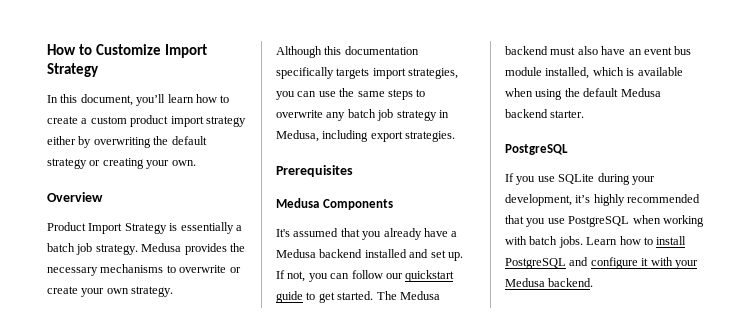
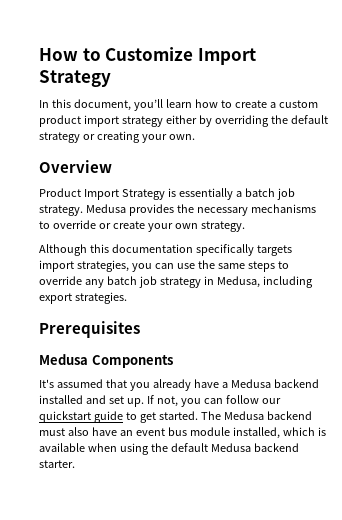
- In this document, you’ll learn how to create a custom product import strategy either by overwriting the default strategy or creating your own.
+ In this document, you’ll learn how to create a custom product import strategy either by overriding the default strategy or creating your own.
- Medusa provides the necessary mechanisms to overwrite or create your own strategy.
+ Medusa provides the necessary mechanisms to override or create your own strategy.
- Although this documentation specifically targets import strategies, you can use the same steps to overwrite any batch job strategy in Medusa, including export strategies.
+ Although this documentation specifically targets import strategies, you can use the same steps to override any batch job strategy in Medusa, including export strategies.
  The Medusa backend must also have an event bus module installed, which is available when using the default Medusa backend starter.
- PostgreSQL
- If you use SQLite during your development, it’s highly recommended that you use PostgreSQL when working with batch jobs. Learn how to install PostgreSQL and configure it with your Medusa backend.

